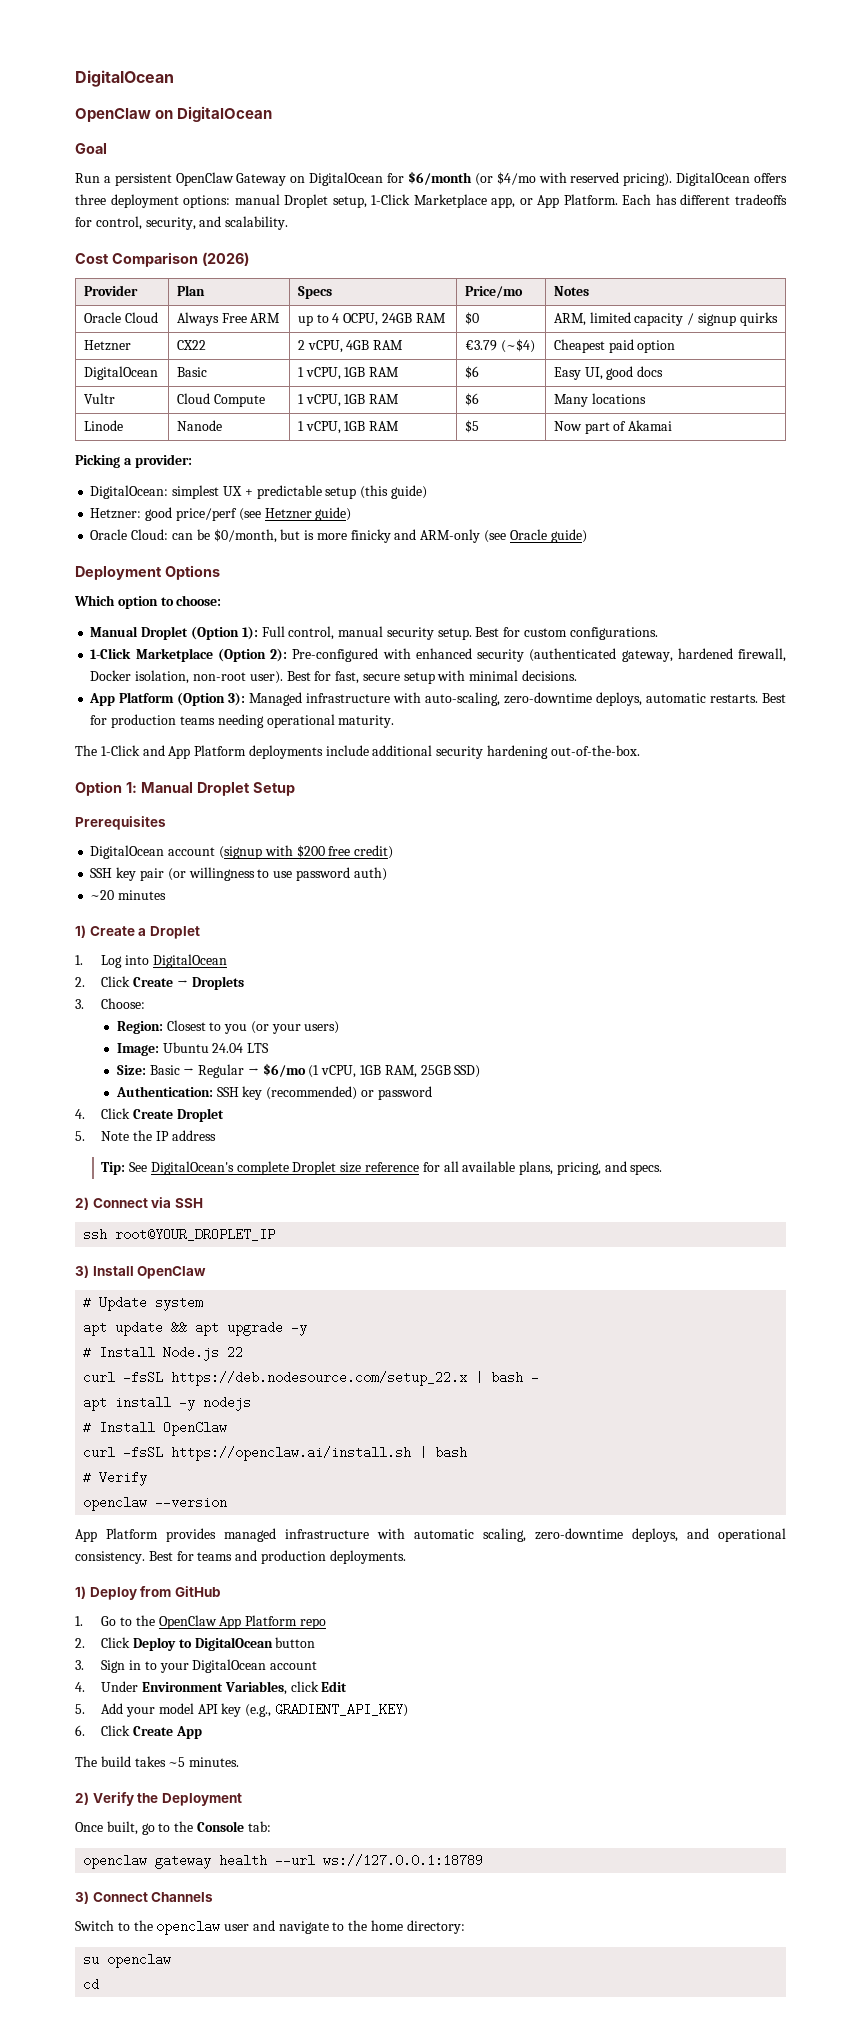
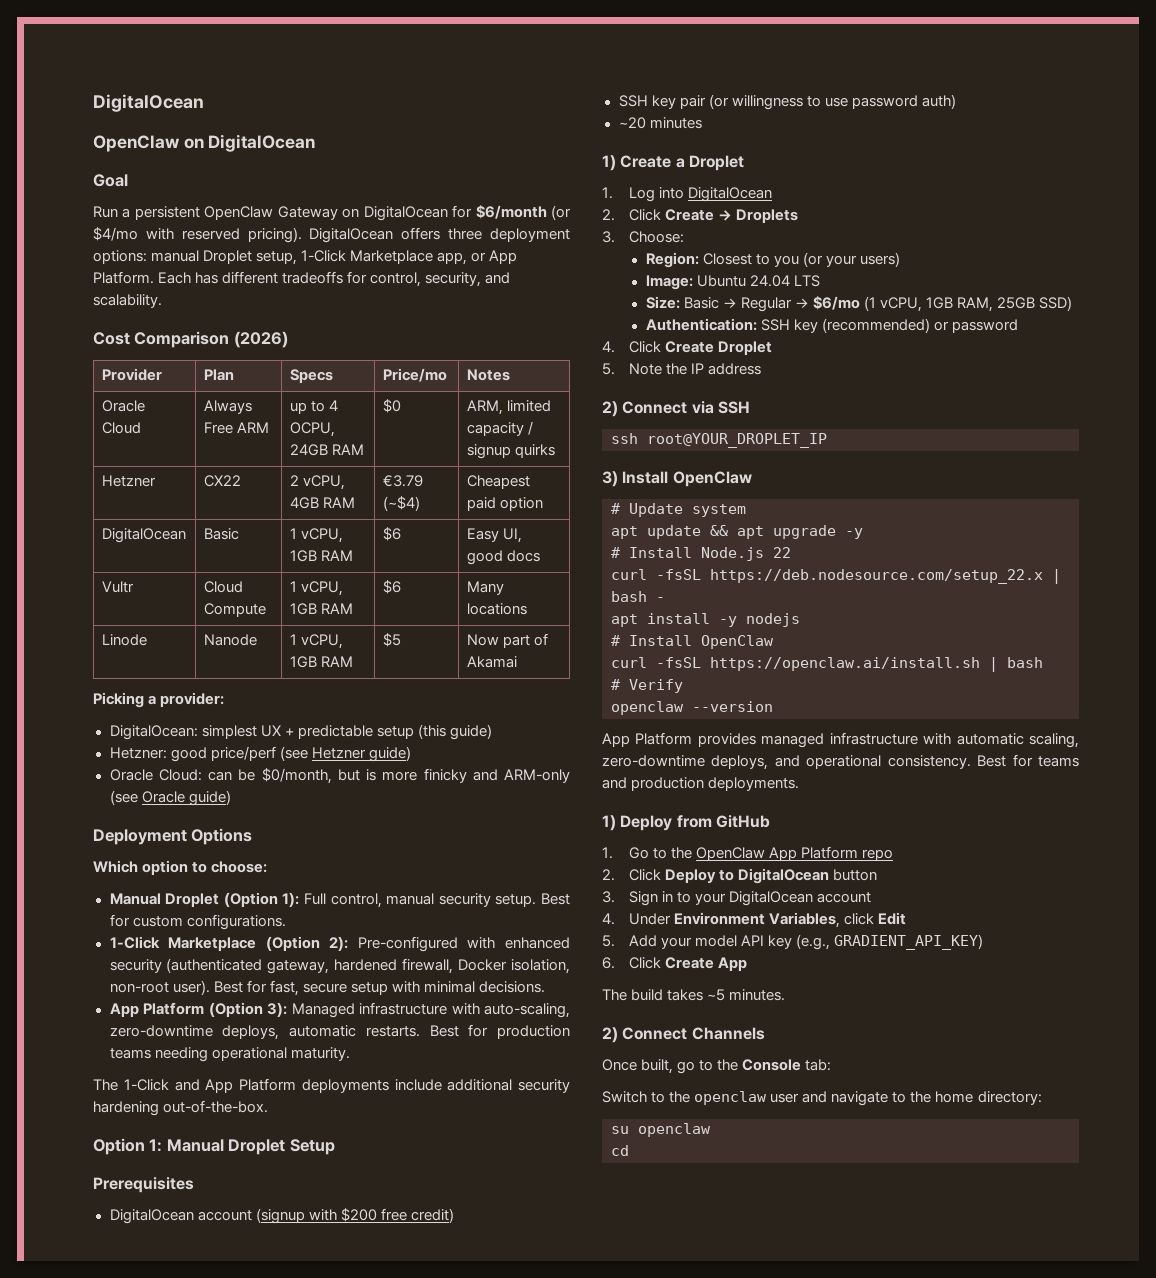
- Tip: See DigitalOcean's complete Droplet size reference for all available plans, pricing, and specs.
- 2) Verify the Deployment
+ 2) Connect Channels
- openclaw gateway health --url ws://127.0.0.1:18789
- 3) Connect Channels

